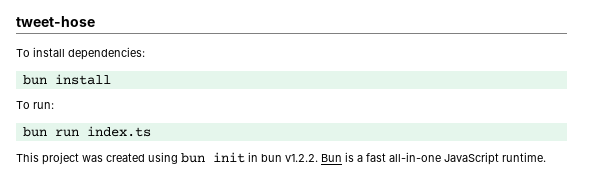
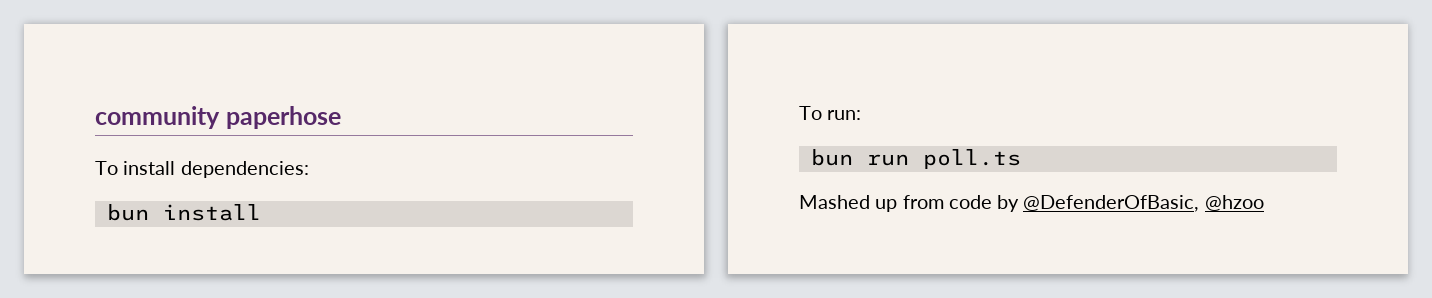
- tweet-hose
+ community paperhose
- bun run index.ts
- This project was created using bun init in bun v1.2.2. Bun is a fast all-in-one JavaScript runtime.
+ bun run poll.ts
+ Mashed up from code by @DefenderOfBasic, @hzoo

